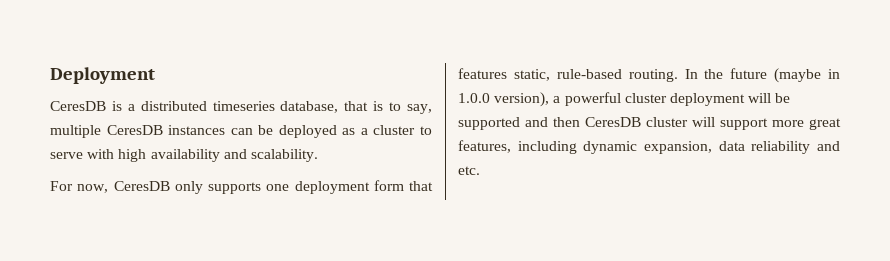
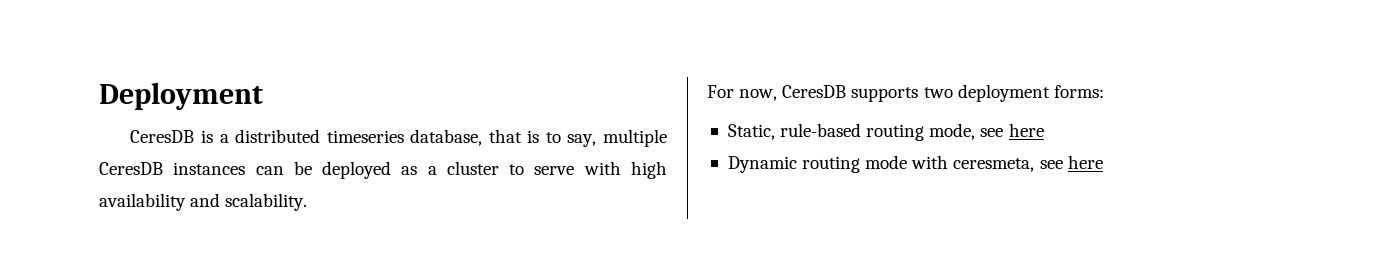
- For now, CeresDB only supports one deployment form that features static, rule-based routing. In the future (maybe in 1.0.0 version), a powerful cluster deployment will be supported and then CeresDB cluster will support more great features, including dynamic expansion, data reliability and etc.
+ For now, CeresDB supports two deployment forms:
+ Static, rule-based routing mode, see here
+ Dynamic routing mode with ceresmeta, see here

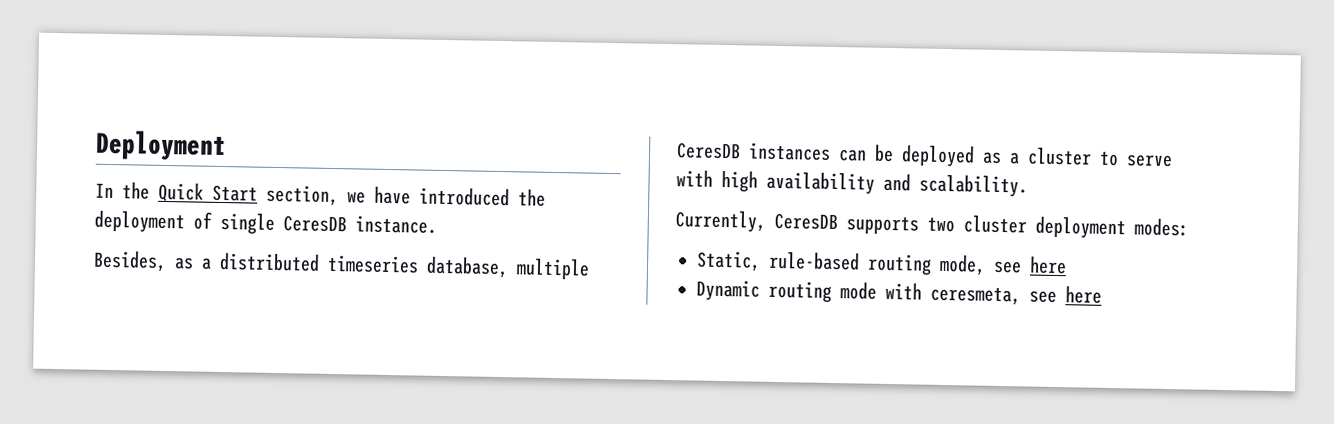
- CeresDB is a distributed timeseries database, that is to say, multiple CeresDB instances can be deployed as a cluster to serve with high availability and scalability.
+ In the Quick Start section, we have introduced the deployment of single CeresDB instance.
+ Besides, as a distributed timeseries database, multiple CeresDB instances can be deployed as a cluster to serve with high availability and scalability.
- For now, CeresDB supports two deployment forms:
+ Currently, CeresDB supports two cluster deployment modes:

